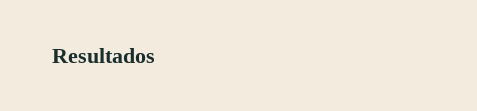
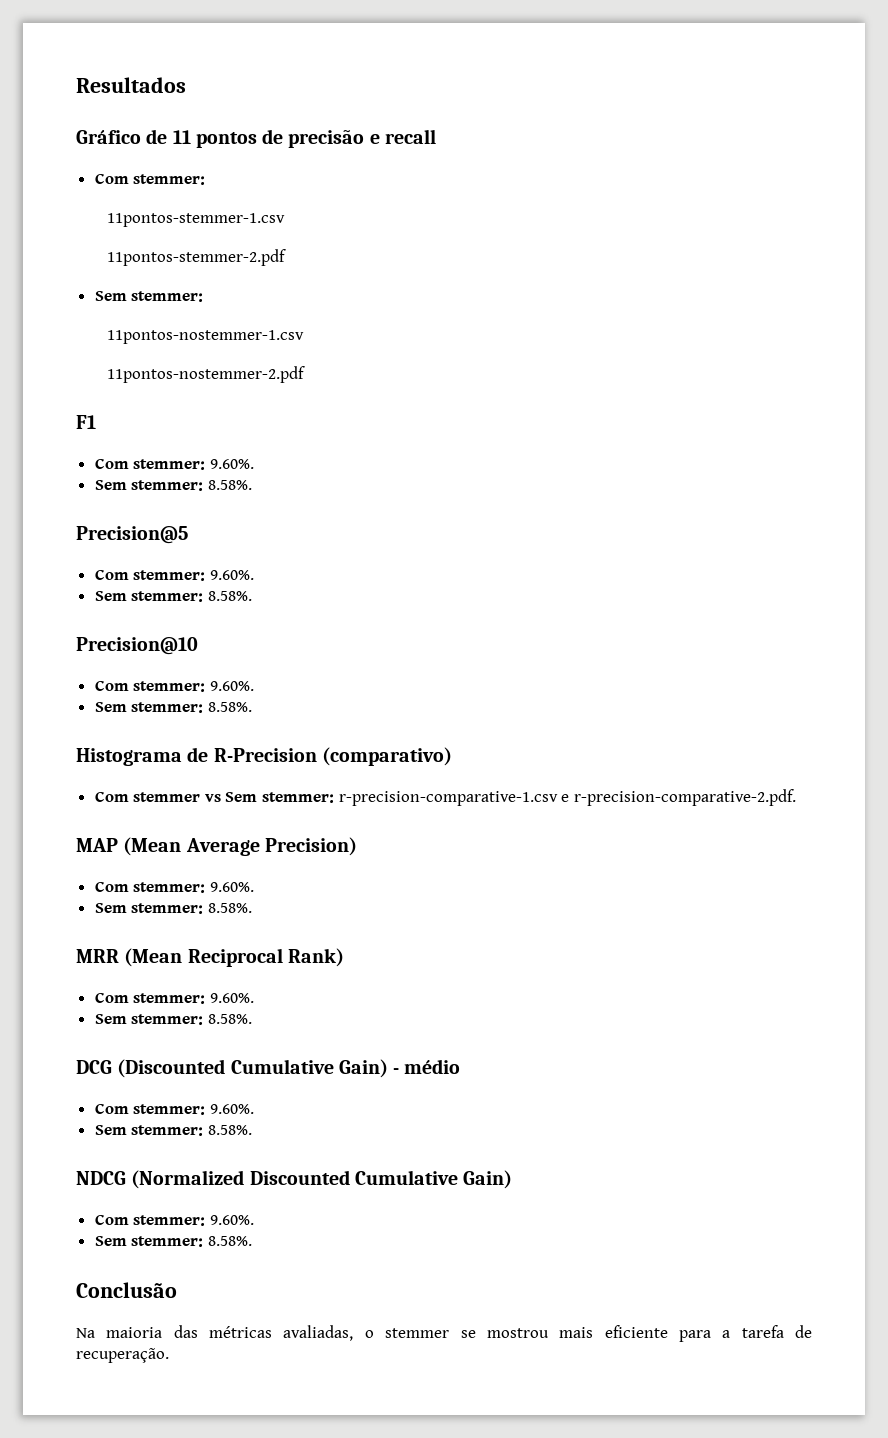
+ Gráfico de 11 pontos de precisão e recall
+ Com stemmer:
+ 11pontos-stemmer-1.csv
+ 11pontos-stemmer-2.pdf
+ Sem stemmer:
+ 11pontos-nostemmer-1.csv
+ 11pontos-nostemmer-2.pdf
+ F1
+ Com stemmer: 9.60%.
+ Sem stemmer: 8.58%.
+ Precision@5
+ Com stemmer: 9.60%.
+ Sem stemmer: 8.58%.
+ Precision@10
+ Com stemmer: 9.60%.
+ Sem stemmer: 8.58%.
+ Histograma de R-Precision (comparativo)
+ Com stemmer vs Sem stemmer: r-precision-comparative-1.csv e r-precision-comparative-2.pdf.
+ MAP (Mean Average Precision)
+ Com stemmer: 9.60%.
+ Sem stemmer: 8.58%.
+ MRR (Mean Reciprocal Rank)
+ Com stemmer: 9.60%.
+ Sem stemmer: 8.58%.
+ DCG (Discounted Cumulative Gain) - médio
+ Com stemmer: 9.60%.
+ Sem stemmer: 8.58%.
+ NDCG (Normalized Discounted Cumulative Gain)
+ Com stemmer: 9.60%.
+ Sem stemmer: 8.58%.
+ Conclusão
+ Na maioria das métricas avaliadas, o stemmer se mostrou mais eficiente para a tarefa de recuperação.

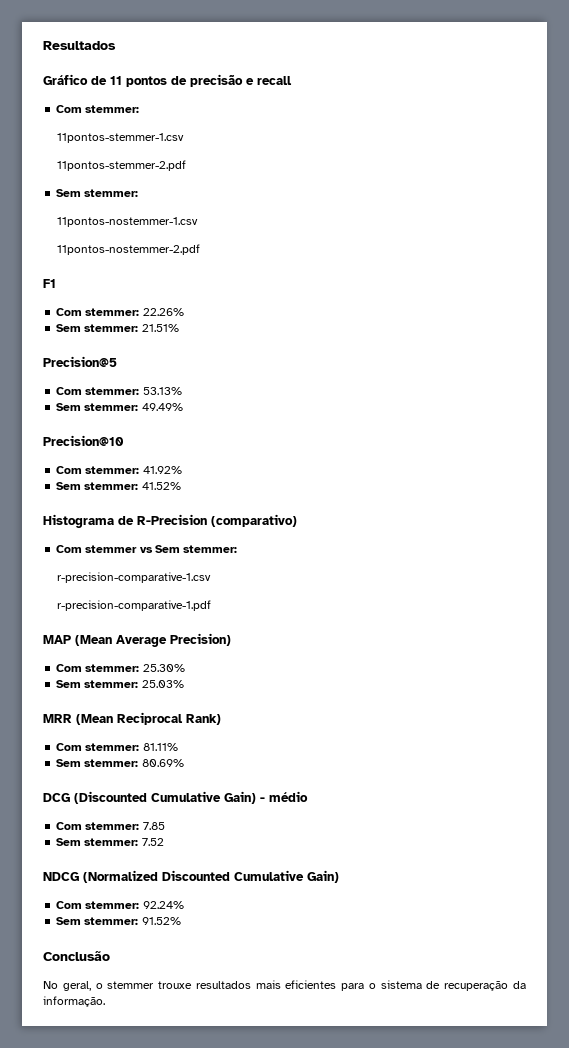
  F1
- Com stemmer: 9.60%.
- Sem stemmer: 8.58%.
+ Com stemmer: 22.26%
+ Sem stemmer: 21.51%
  Precision@5
- Com stemmer: 9.60%.
- Sem stemmer: 8.58%.
+ Com stemmer: 53.13%
+ Sem stemmer: 49.49%
  Precision@10
- Com stemmer: 9.60%.
- Sem stemmer: 8.58%.
+ Com stemmer: 41.92%
+ Sem stemmer: 41.52%
- Com stemmer vs Sem stemmer: r-precision-comparative-1.csv e r-precision-comparative-2.pdf.
+ Com stemmer vs Sem stemmer:
+ r-precision-comparative-1.csv
+ r-precision-comparative-1.pdf
  MAP (Mean Average Precision)
- Com stemmer: 9.60%.
- Sem stemmer: 8.58%.
+ Com stemmer: 25.30%
+ Sem stemmer: 25.03%
  MRR (Mean Reciprocal Rank)
- Com stemmer: 9.60%.
- Sem stemmer: 8.58%.
+ Com stemmer: 81.11%
+ Sem stemmer: 80.69%
  DCG (Discounted Cumulative Gain) - médio
- Com stemmer: 9.60%.
- Sem stemmer: 8.58%.
+ Com stemmer: 7.85
+ Sem stemmer: 7.52
  NDCG (Normalized Discounted Cumulative Gain)
- Com stemmer: 9.60%.
- Sem stemmer: 8.58%.
+ Com stemmer: 92.24%
+ Sem stemmer: 91.52%
- Na maioria das métricas avaliadas, o stemmer se mostrou mais eficiente para a tarefa de recuperação.
+ No geral, o stemmer trouxe resultados mais eficientes para o sistema de recuperação da informação.

